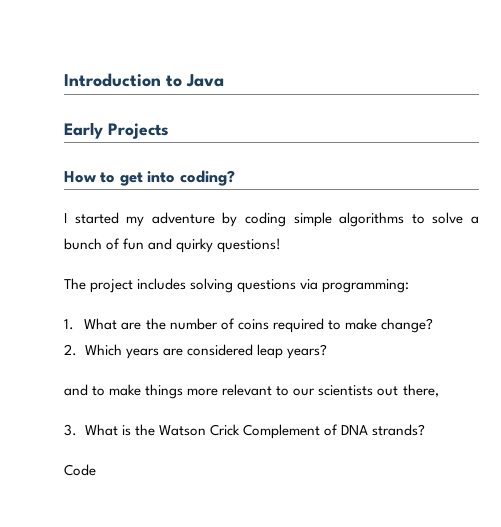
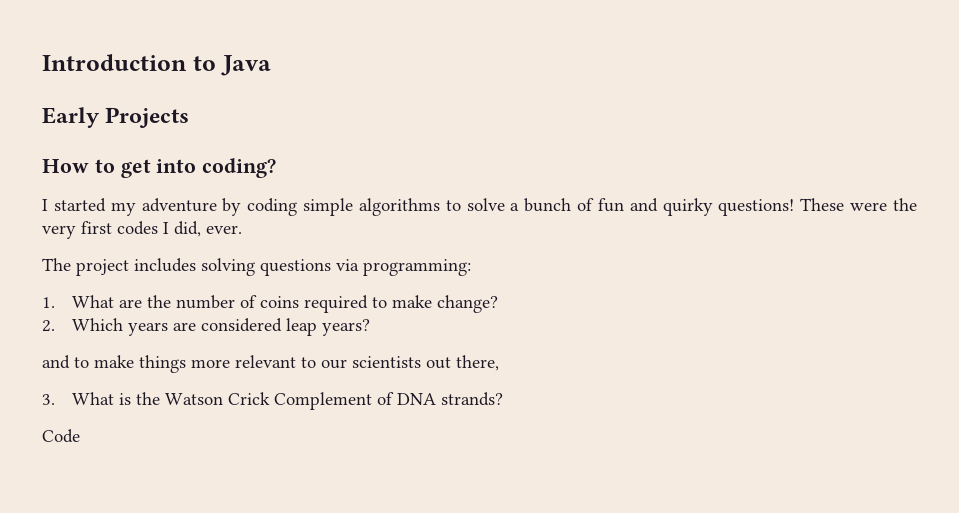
+ These were the very first codes I did, ever.

